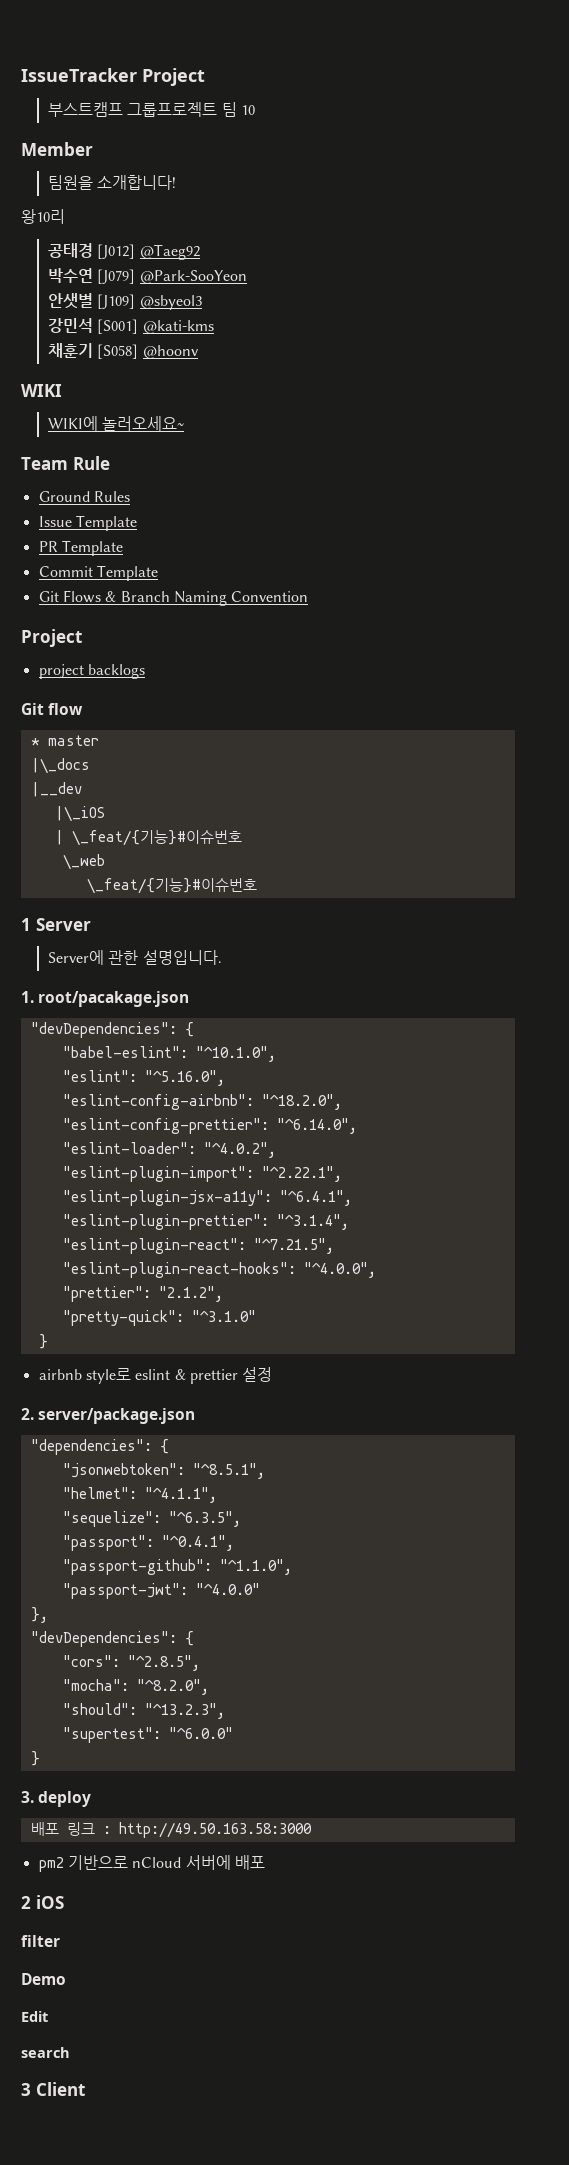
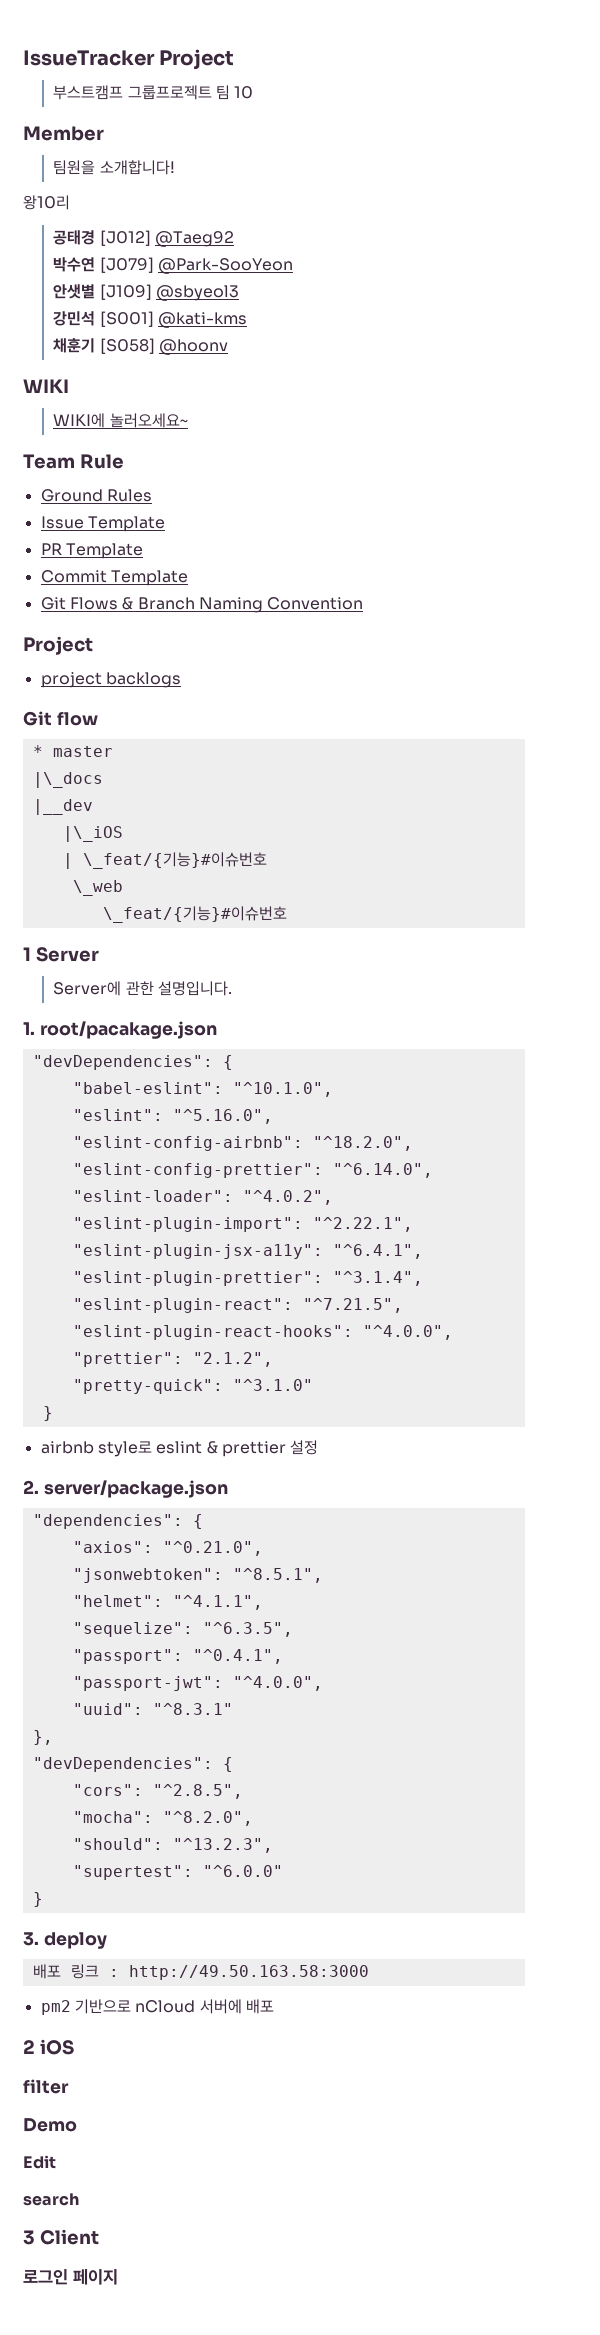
+ "axios": "^0.21.0",
- "passport-github": "^1.1.0",
- "passport-jwt": "^4.0.0"
+ "passport-jwt": "^4.0.0",
+ "uuid": "^8.3.1"
+ 로그인 페이지

